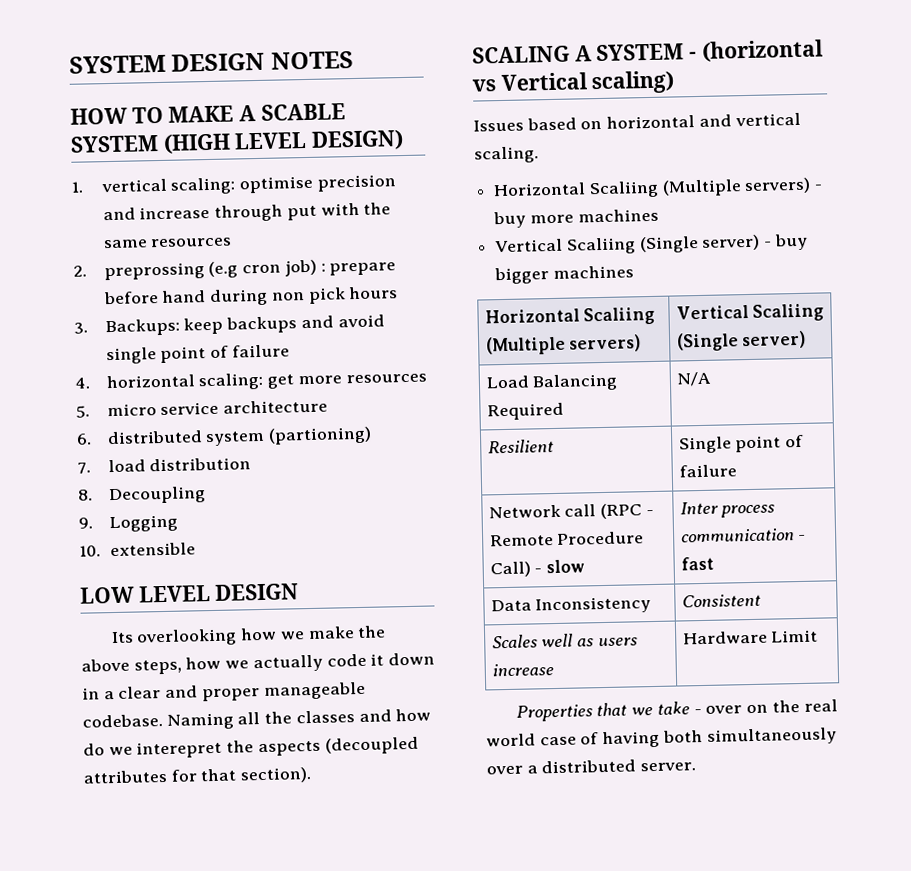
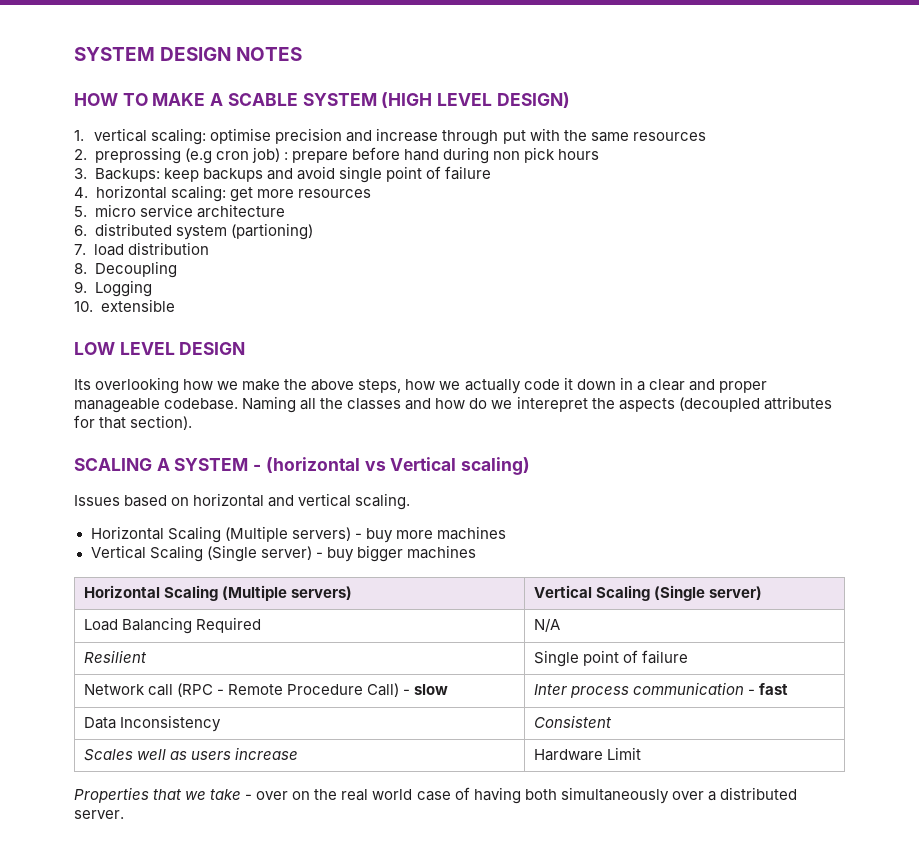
- Horizontal Scaliing (Multiple servers) - buy more machines
+ Horizontal Scaling (Multiple servers) - buy more machines
- Vertical Scaliing (Single server) - buy bigger machines
+ Vertical Scaling (Single server) - buy bigger machines
- Horizontal Scaliing (Multiple servers) | Vertical Scaliing (Single server)
+ Horizontal Scaling (Multiple servers) | Vertical Scaling (Single server)

